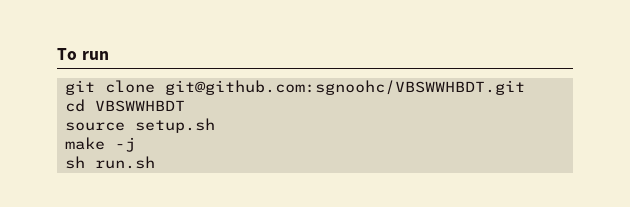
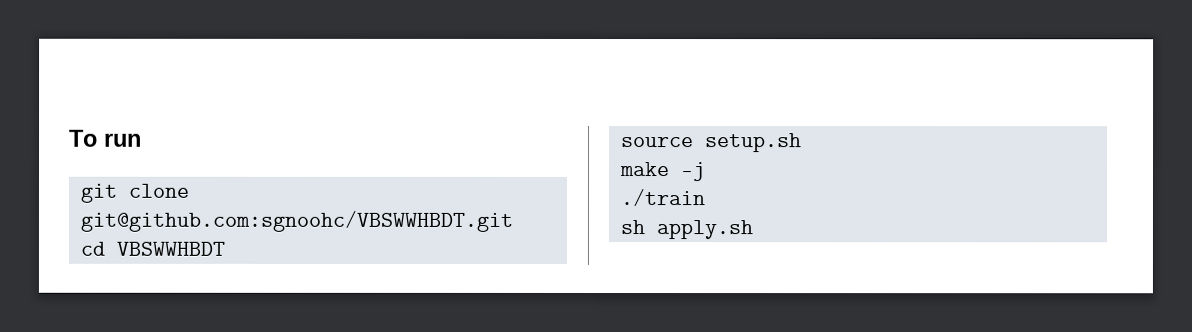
+ ./train
- sh run.sh
+ sh apply.sh

